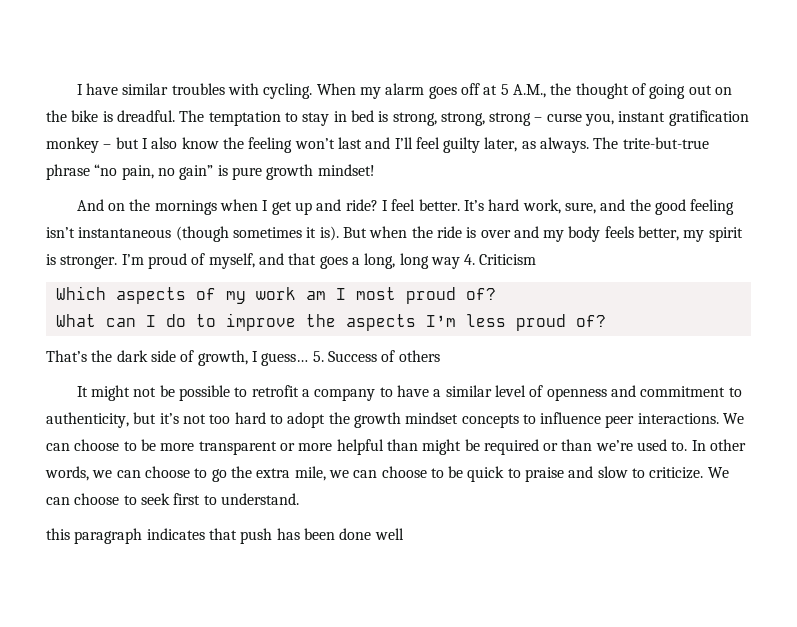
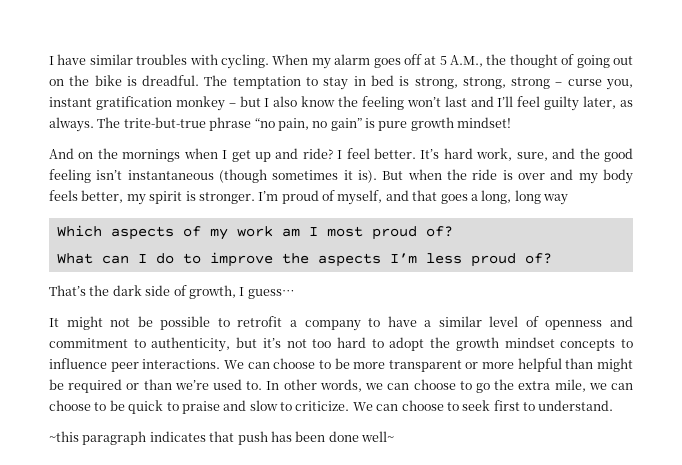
- I’m proud of myself, and that goes a long, long way 4. Criticism
+ I’m proud of myself, and that goes a long, long way
- 5. Success of others
- this paragraph indicates that push has been done well
+ ~this paragraph indicates that push has been done well~

